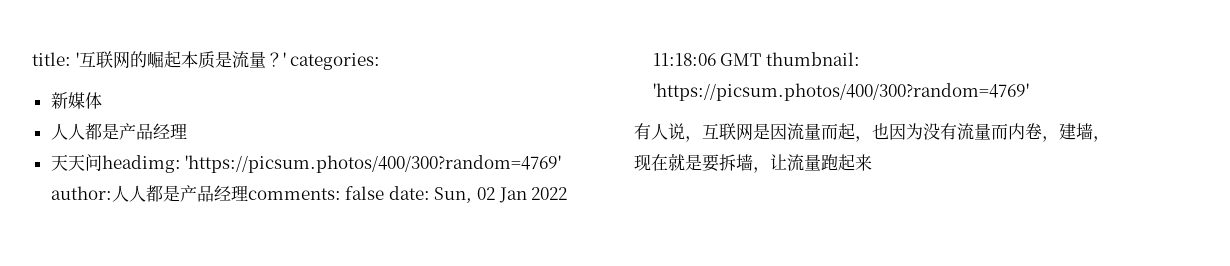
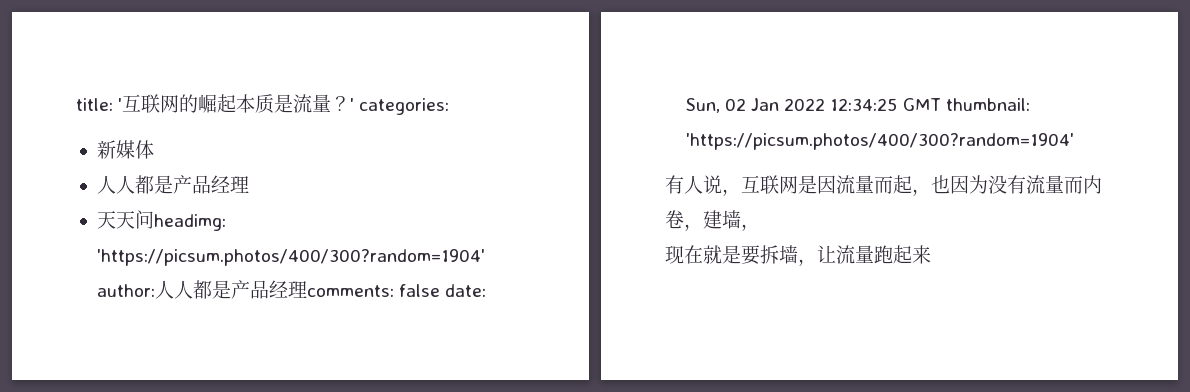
- 天天问headimg: 'https://picsum.photos/400/300?random=4769' author:人人都是产品经理comments: false date: Sun, 02 Jan 2022 11:18:06 GMT thumbnail: 'https://picsum.photos/400/300?random=4769'
+ 天天问headimg: 'https://picsum.photos/400/300?random=1904' author:人人都是产品经理comments: false date: Sun, 02 Jan 2022 12:34:25 GMT thumbnail: 'https://picsum.photos/400/300?random=1904'

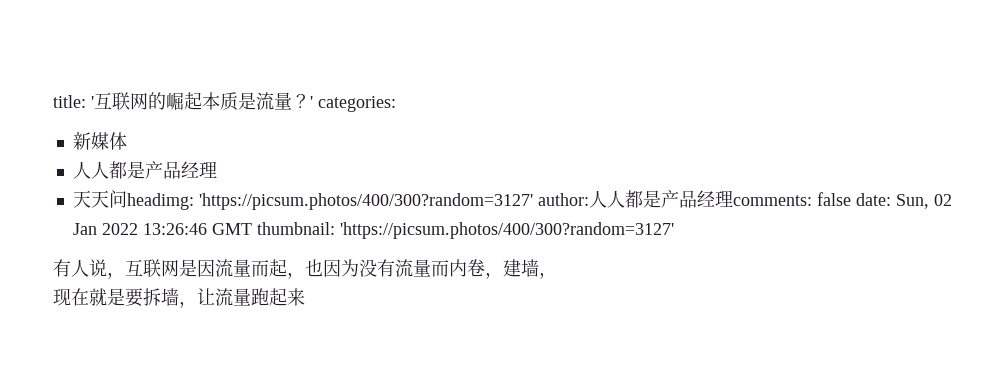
- 天天问headimg: 'https://picsum.photos/400/300?random=1904' author:人人都是产品经理comments: false date: Sun, 02 Jan 2022 12:34:25 GMT thumbnail: 'https://picsum.photos/400/300?random=1904'
+ 天天问headimg: 'https://picsum.photos/400/300?random=3127' author:人人都是产品经理comments: false date: Sun, 02 Jan 2022 13:26:46 GMT thumbnail: 'https://picsum.photos/400/300?random=3127'

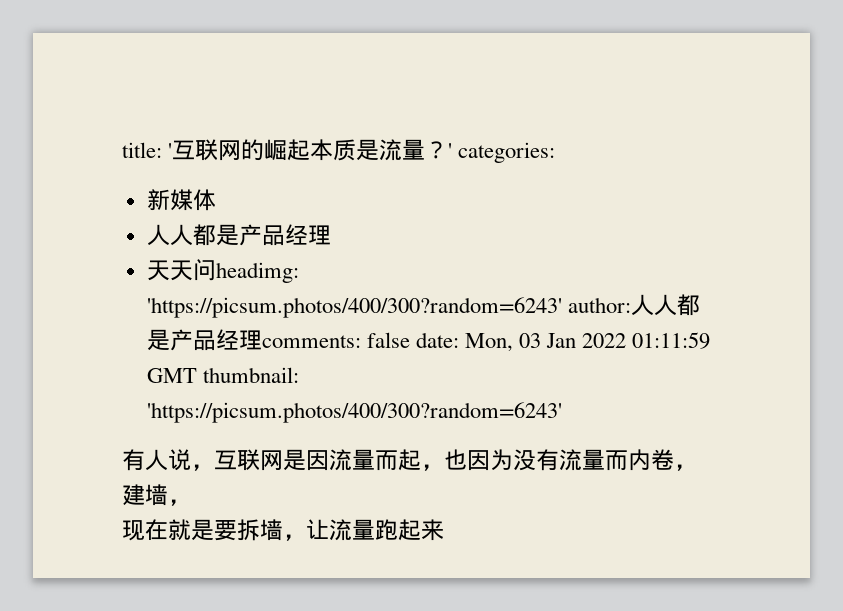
- 天天问headimg: 'https://picsum.photos/400/300?random=3127' author:人人都是产品经理comments: false date: Sun, 02 Jan 2022 13:26:46 GMT thumbnail: 'https://picsum.photos/400/300?random=3127'
+ 天天问headimg: 'https://picsum.photos/400/300?random=6243' author:人人都是产品经理comments: false date: Mon, 03 Jan 2022 01:11:59 GMT thumbnail: 'https://picsum.photos/400/300?random=6243'

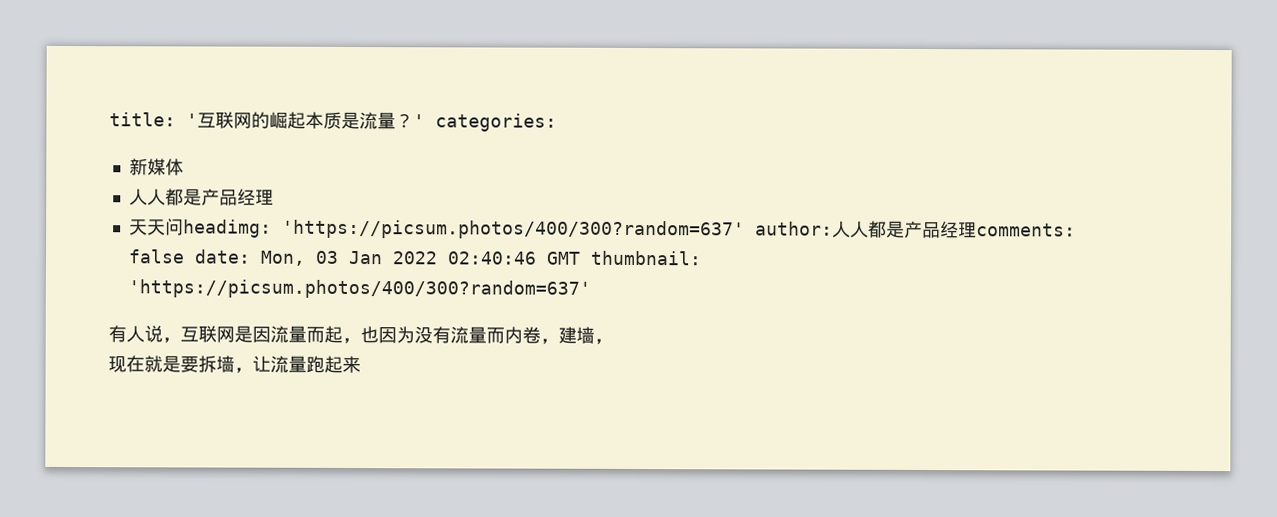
- 天天问headimg: 'https://picsum.photos/400/300?random=6243' author:人人都是产品经理comments: false date: Mon, 03 Jan 2022 01:11:59 GMT thumbnail: 'https://picsum.photos/400/300?random=6243'
+ 天天问headimg: 'https://picsum.photos/400/300?random=637' author:人人都是产品经理comments: false date: Mon, 03 Jan 2022 02:40:46 GMT thumbnail: 'https://picsum.photos/400/300?random=637'

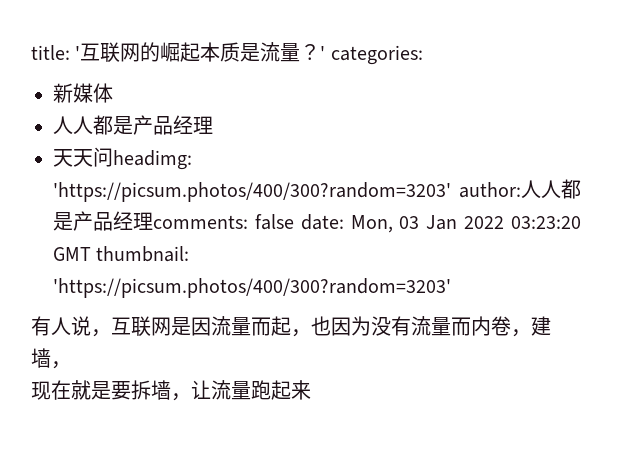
- 天天问headimg: 'https://picsum.photos/400/300?random=637' author:人人都是产品经理comments: false date: Mon, 03 Jan 2022 02:40:46 GMT thumbnail: 'https://picsum.photos/400/300?random=637'
+ 天天问headimg: 'https://picsum.photos/400/300?random=3203' author:人人都是产品经理comments: false date: Mon, 03 Jan 2022 03:23:20 GMT thumbnail: 'https://picsum.photos/400/300?random=3203'

